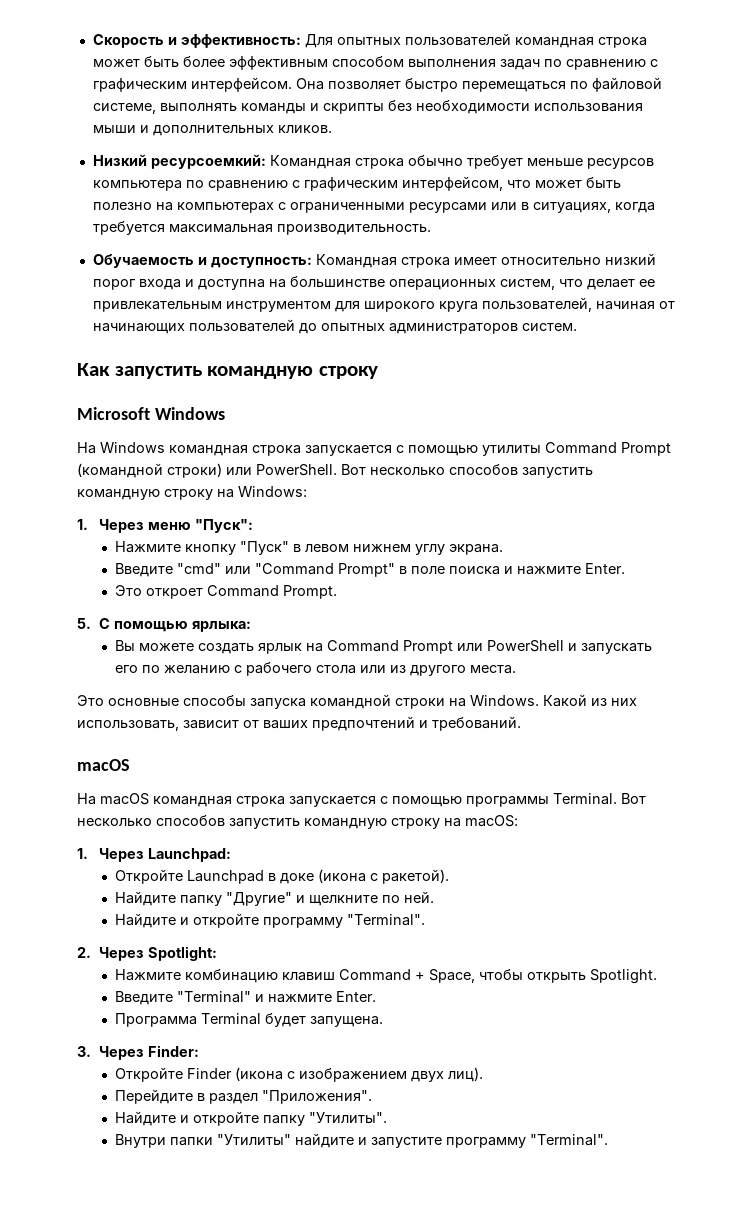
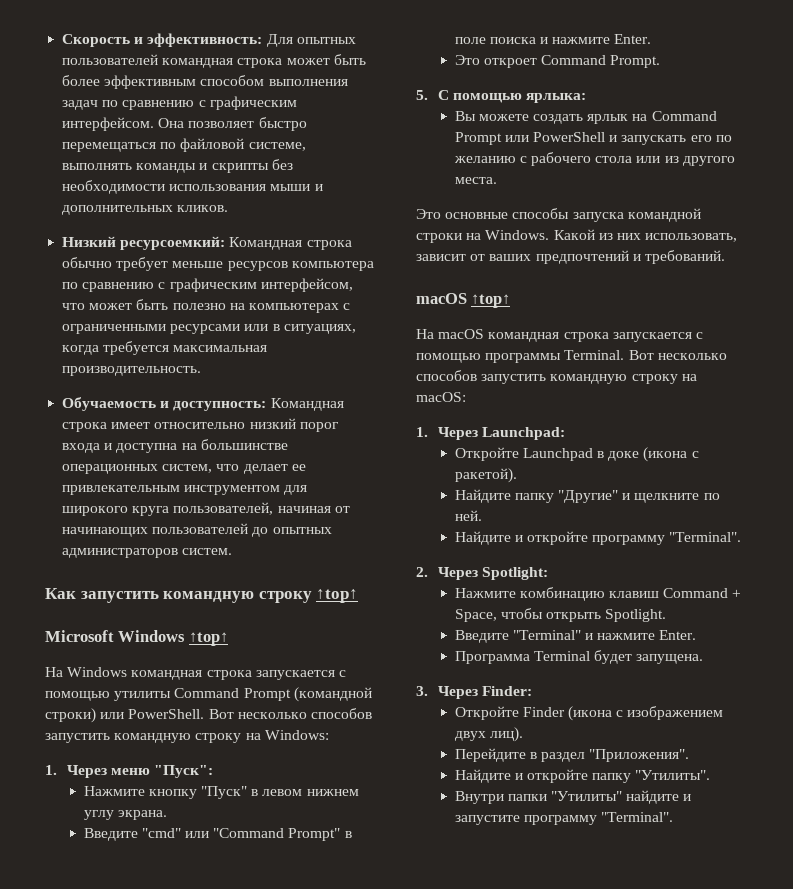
- Как запустить командную строку
+ Как запустить командную строку ↑top↑
- Microsoft Windows
+ Microsoft Windows ↑top↑
  Какой из них использовать, зависит от ваших предпочтений и требований.
- macOS
+ macOS ↑top↑

